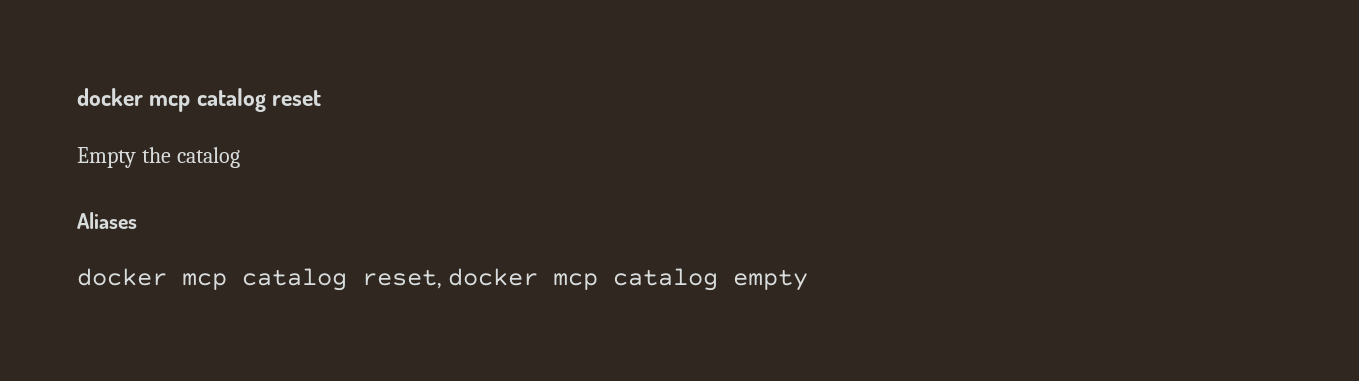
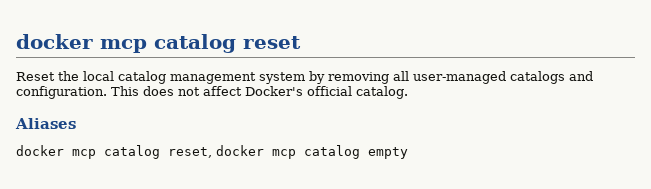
- Empty the catalog
+ Reset the local catalog management system by removing all user-managed catalogs and configuration. This does not affect Docker's official catalog.

